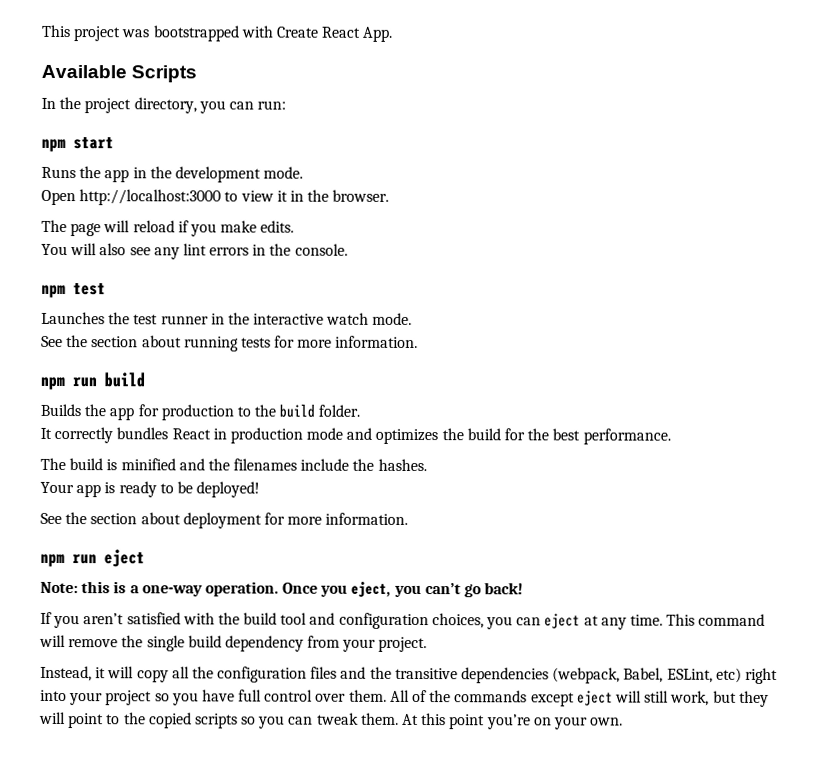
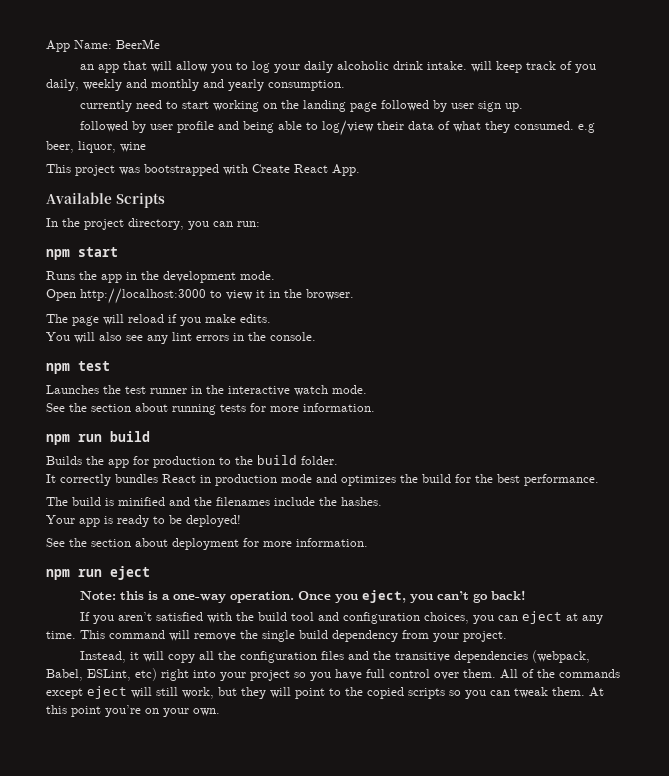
+ App Name: BeerMe
+ an app that will allow you to log your daily alcoholic drink intake. will keep track of you daily, weekly and monthly and yearly consumption.
+ currently need to start working on the landing page followed by user sign up.
+ followed by user profile and being able to log/view their data of what they consumed. e.g beer, liquor, wine

